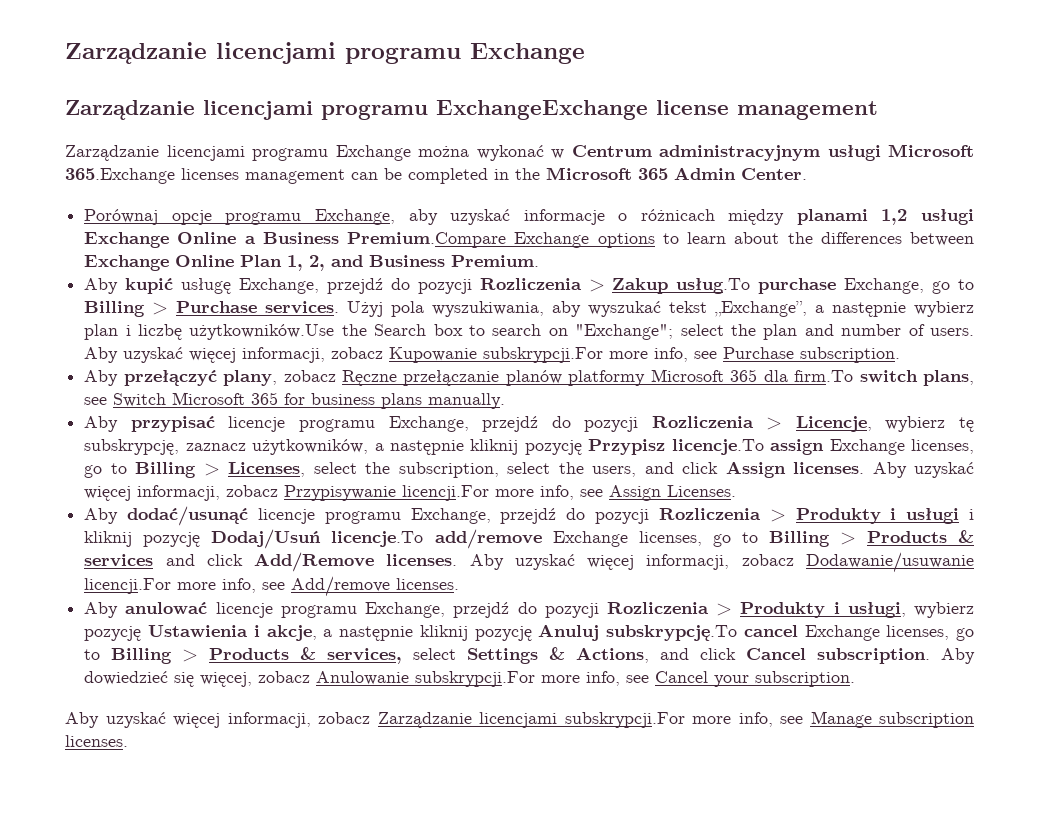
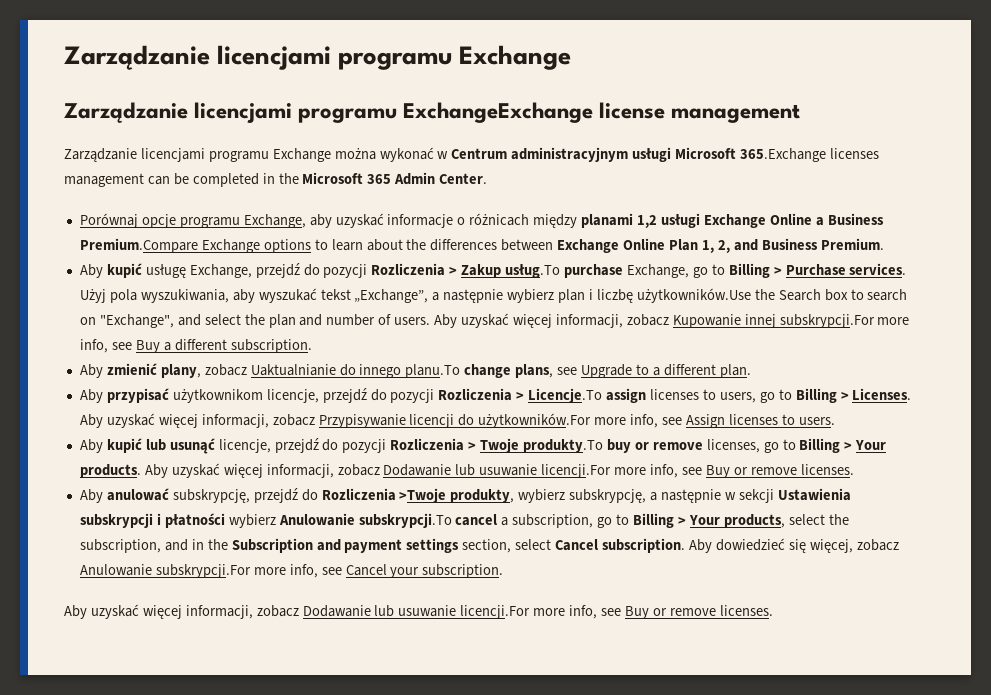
- Użyj pola wyszukiwania, aby wyszukać tekst „Exchange”, a następnie wybierz plan i liczbę użytkowników.Use the Search box to search on "Exchange"; select the plan and number of users.
+ Użyj pola wyszukiwania, aby wyszukać tekst „Exchange”, a następnie wybierz plan i liczbę użytkowników.Use the Search box to search on "Exchange", and select the plan and number of users.
- Aby uzyskać więcej informacji, zobacz Kupowanie subskrypcji.For more info, see Purchase subscription.
- Aby przełączyć plany, zobacz Ręczne przełączanie planów platformy Microsoft 365 dla firm.To switch plans, see Switch Microsoft 365 for business plans manually.
+ Aby uzyskać więcej informacji, zobacz Kupowanie innej subskrypcji.For more info, see Buy a different subscription.
+ Aby zmienić plany, zobacz Uaktualnianie do innego planu.To change plans, see Upgrade to a different plan.
- Aby przypisać licencje programu Exchange, przejdź do pozycji Rozliczenia > Licencje, wybierz tę subskrypcję, zaznacz użytkowników, a następnie kliknij pozycję Przypisz licencje.To assign Exchange licenses, go to Billing > Licenses, select the subscription, select the users, and click Assign licenses.
+ Aby przypisać użytkownikom licencje, przejdź do pozycji Rozliczenia > Licencje.To assign licenses to users, go to Billing > Licenses.
- Aby uzyskać więcej informacji, zobacz Przypisywanie licencji.For more info, see Assign Licenses.
- Aby dodać/usunąć licencje programu Exchange, przejdź do pozycji Rozliczenia > Produkty i usługi i kliknij pozycję Dodaj/Usuń licencje.To add/remove Exchange licenses, go to Billing > Products & services and click Add/Remove licenses. Aby uzyskać więcej informacji, zobacz Dodawanie/usuwanie licencji.For more info, see Add/remove licenses.
+ Aby uzyskać więcej informacji, zobacz Przypisywanie licencji do użytkowników.For more info, see Assign licenses to users.
+ Aby kupić lub usunąć licencje, przejdź do pozycji Rozliczenia > Twoje produkty.To buy or remove licenses, go to Billing > Your products. Aby uzyskać więcej informacji, zobacz Dodawanie lub usuwanie licencji.For more info, see Buy or remove licenses.
- Aby anulować licencje programu Exchange, przejdź do pozycji Rozliczenia > Produkty i usługi, wybierz pozycję Ustawienia i akcje, a następnie kliknij pozycję Anuluj subskrypcję.To cancel Exchange licenses, go to Billing > Products & services, select Settings & Actions, and click Cancel subscription.
+ Aby anulować subskrypcję, przejdź do Rozliczenia >Twoje produkty, wybierz subskrypcję, a następnie w sekcji Ustawienia subskrypcji i płatności wybierz Anulowanie subskrypcji.To cancel a subscription, go to Billing > Your products, select the subscription, and in the Subscription and payment settings section, select Cancel subscription.
  Aby dowiedzieć się więcej, zobacz Anulowanie subskrypcji.For more info, see Cancel your subscription.
- Aby uzyskać więcej informacji, zobacz Zarządzanie licencjami subskrypcji.For more info, see Manage subscription licenses.
+ Aby uzyskać więcej informacji, zobacz Dodawanie lub usuwanie licencji.For more info, see Buy or remove licenses.

